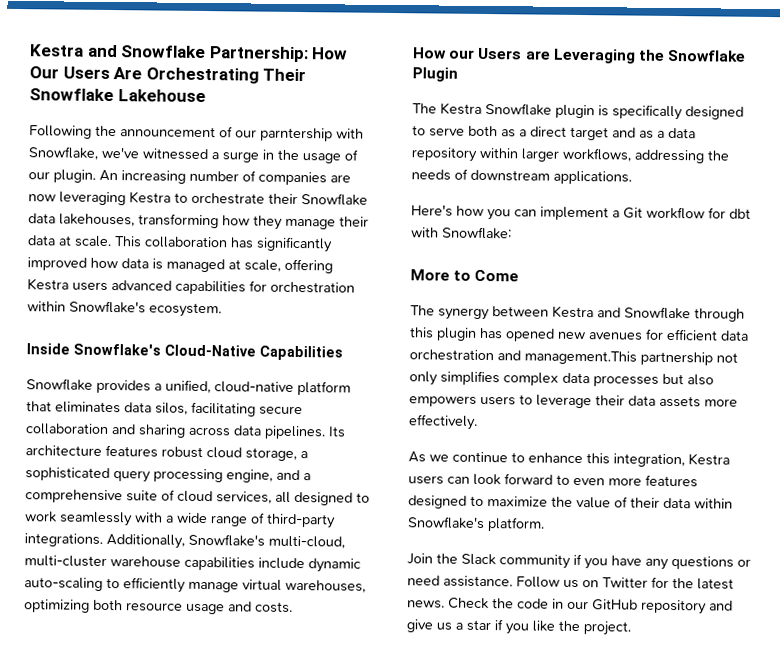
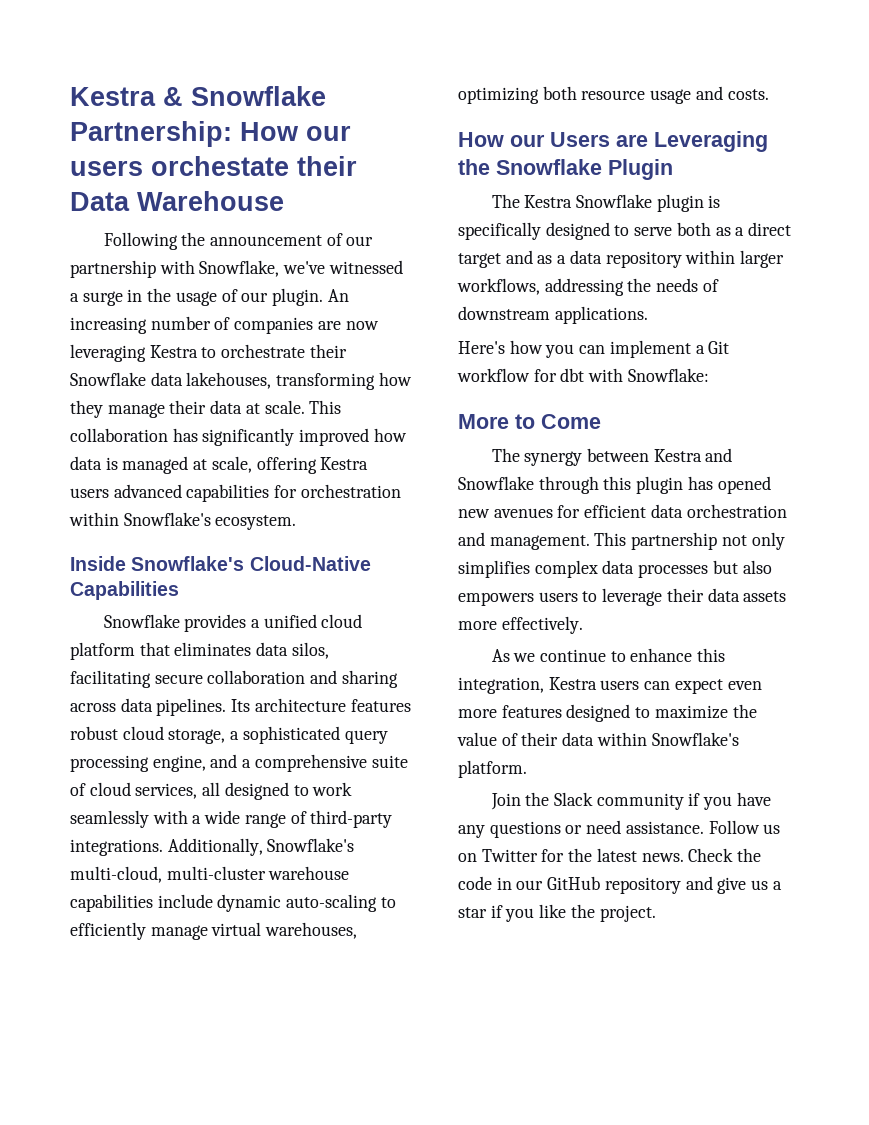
- Kestra and Snowflake Partnership: How Our Users Are Orchestrating Their Snowflake Lakehouse
+ Kestra & Snowflake Partnership: How our users orchestate their Data Warehouse
- Following the announcement of our parntership with Snowflake, we've witnessed a surge in the usage of our plugin.
+ Following the announcement of our partnership with Snowflake, we've witnessed a surge in the usage of our plugin.
- Snowflake provides a unified, cloud-native platform that eliminates data silos, facilitating secure collaboration and sharing across data pipelines.
+ Snowflake provides a unified cloud platform that eliminates data silos, facilitating secure collaboration and sharing across data pipelines.
- The synergy between Kestra and Snowflake through this plugin has opened new avenues for efficient data orchestration and management.This partnership not only simplifies complex data processes but also empowers users to leverage their data assets more effectively.
+ The synergy between Kestra and Snowflake through this plugin has opened new avenues for efficient data orchestration and management. This partnership not only simplifies complex data processes but also empowers users to leverage their data assets more effectively.
- As we continue to enhance this integration, Kestra users can look forward to even more features designed to maximize the value of their data within Snowflake's platform.
+ As we continue to enhance this integration, Kestra users can expect even more features designed to maximize the value of their data within Snowflake's platform.

